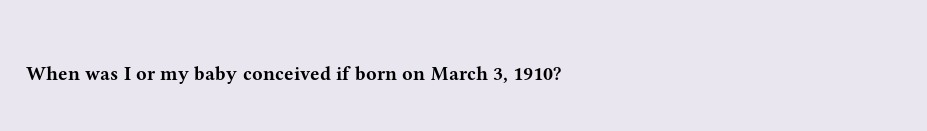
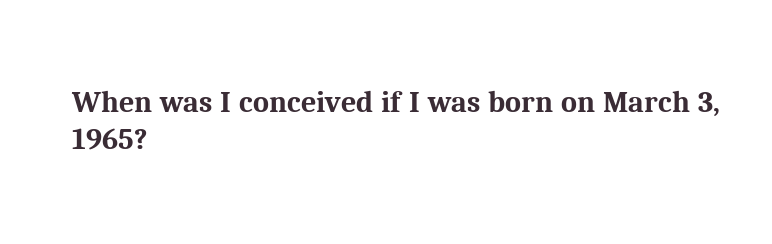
- When was I or my baby conceived if born on March 3, 1910?
+ When was I conceived if I was born on March 3, 1965?

